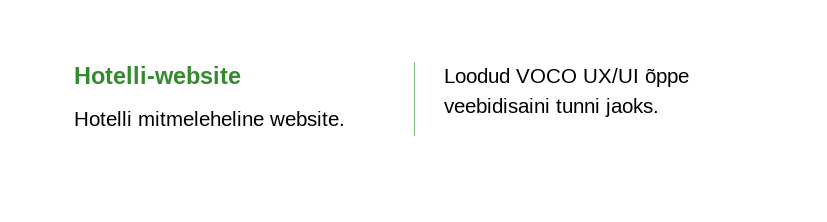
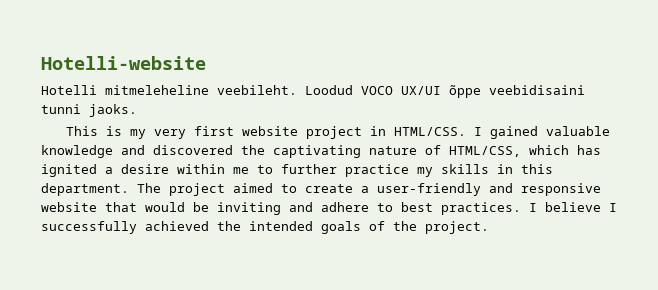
- Hotelli mitmeleheline website.
+ Hotelli mitmeleheline veebileht.
+ This is my very first website project in HTML/CSS. I gained valuable knowledge and discovered the captivating nature of HTML/CSS, which has ignited a desire within me to further practice my skills in this department. The project aimed to create a user-friendly and responsive website that would be inviting and adhere to best practices. I believe I successfully achieved the intended goals of the project.

